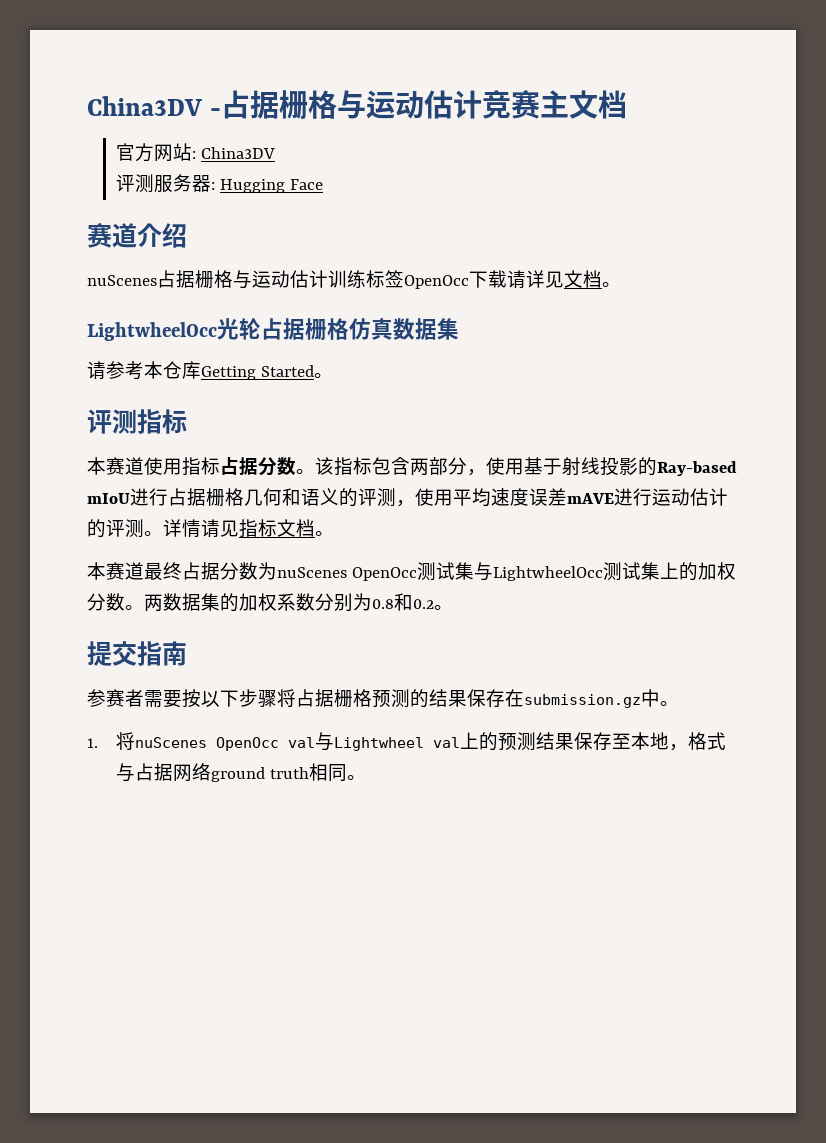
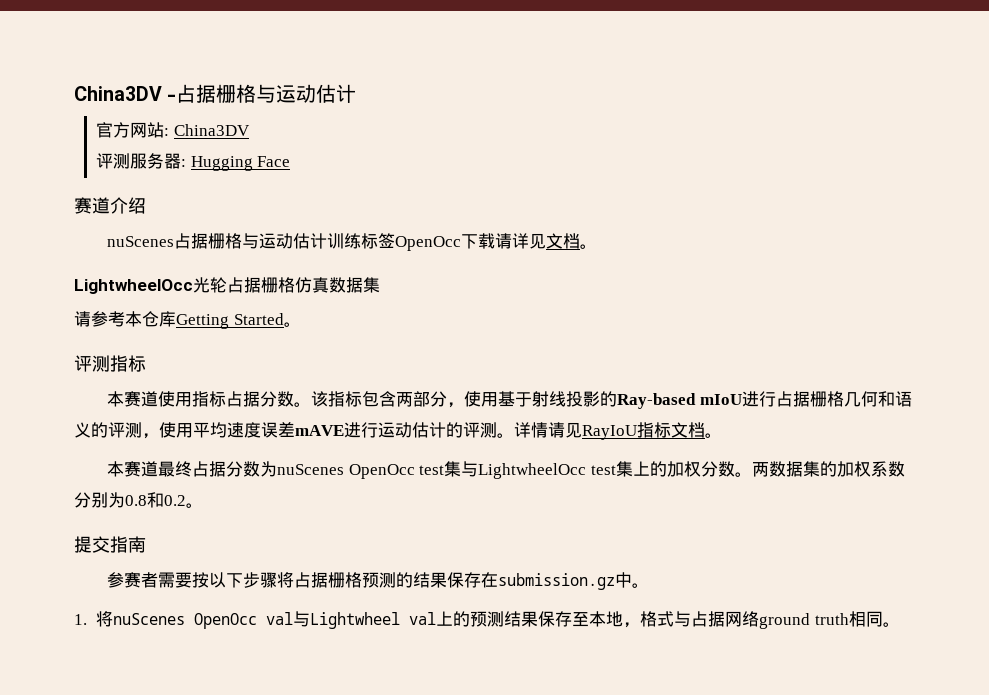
- China3DV -占据栅格与运动估计竞赛主文档
+ China3DV -占据栅格与运动估计
- 详情请见指标文档。
+ 详情请见RayIoU指标文档。
- 本赛道最终占据分数为nuScenes OpenOcc测试集与LightwheelOcc测试集上的加权分数。
+ 本赛道最终占据分数为nuScenes OpenOcc test集与LightwheelOcc test集上的加权分数。

